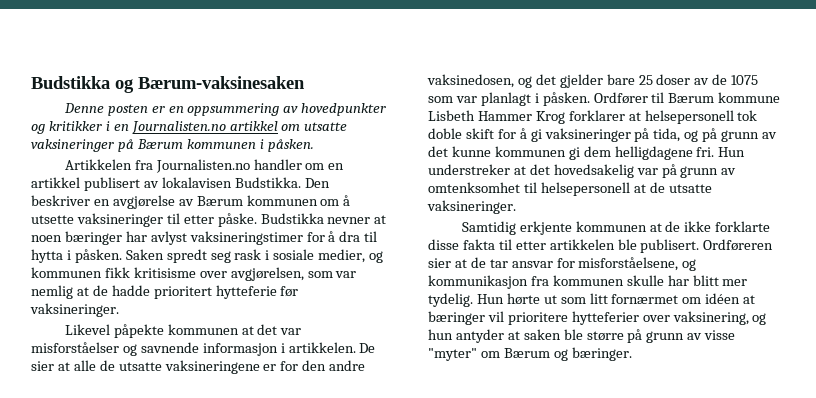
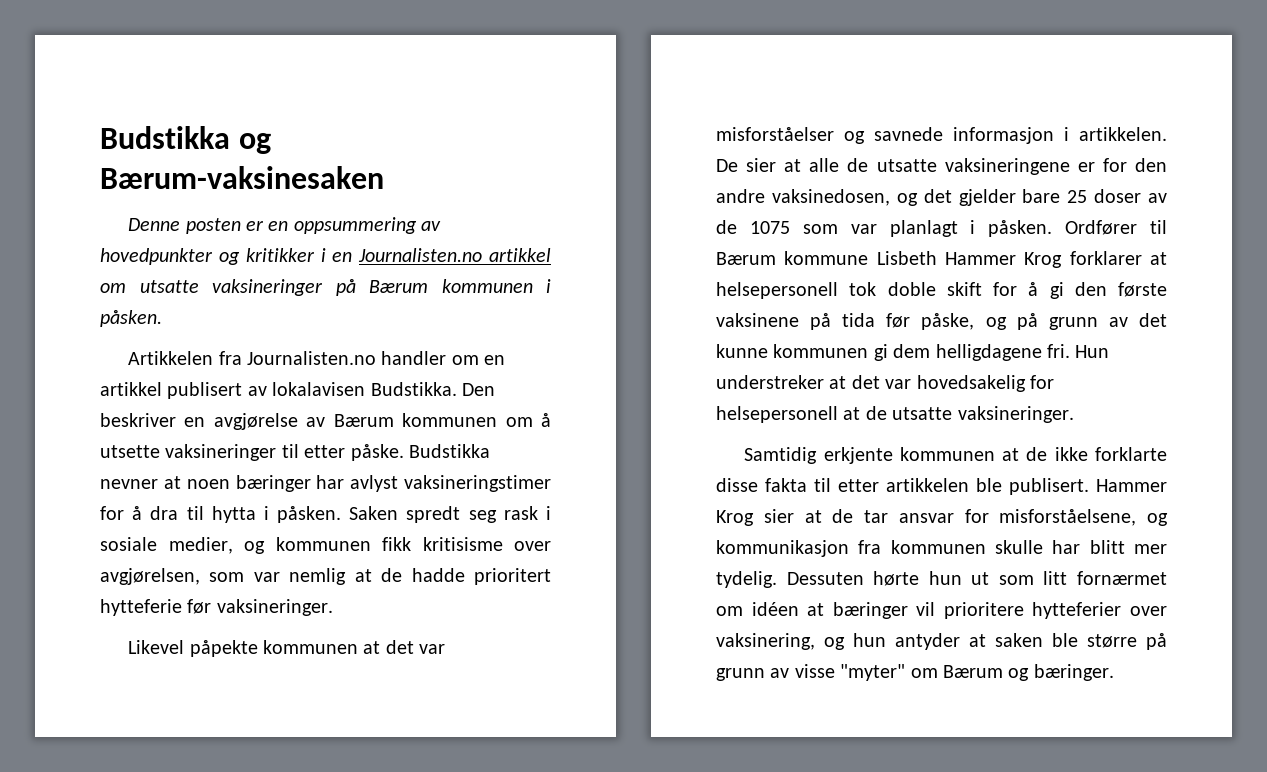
- Likevel påpekte kommunen at det var misforståelser og savnende informasjon i artikkelen.
+ Likevel påpekte kommunen at det var misforståelser og savnede informasjon i artikkelen.
- Ordfører til Bærum kommune Lisbeth Hammer Krog forklarer at helsepersonell tok doble skift for å gi vaksineringer på tida, og på grunn av det kunne kommunen gi dem helligdagene fri.
+ Ordfører til Bærum kommune Lisbeth Hammer Krog forklarer at helsepersonell tok doble skift for å gi den første vaksinene på tida før påske, og på grunn av det kunne kommunen gi dem helligdagene fri.
- Hun understreker at det hovedsakelig var på grunn av omtenksomhet til helsepersonell at de utsatte vaksineringer.
+ Hun understreker at det var hovedsakelig for helsepersonell at de utsatte vaksineringer.
- Ordføreren sier at de tar ansvar for misforståelsene, og kommunikasjon fra kommunen skulle har blitt mer tydelig.
+ Hammer Krog sier at de tar ansvar for misforståelsene, og kommunikasjon fra kommunen skulle har blitt mer tydelig.
- Hun hørte ut som litt fornærmet om idéen at bæringer vil prioritere hytteferier over vaksinering, og hun antyder at saken ble større på grunn av visse "myter" om Bærum og bæringer.
+ Dessuten hørte hun ut som litt fornærmet om idéen at bæringer vil prioritere hytteferier over vaksinering, og hun antyder at saken ble større på grunn av visse "myter" om Bærum og bæringer.

